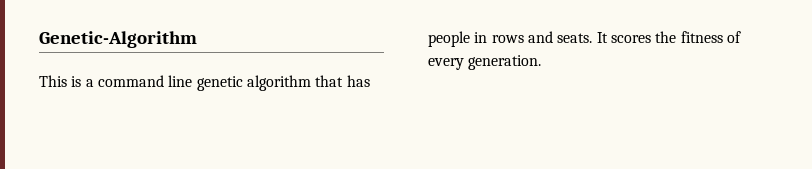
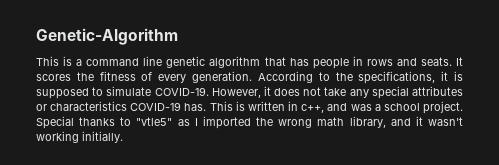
+ According to the specifications, it is supposed to simulate COVID-19. However, it does not take any special attributes or characteristics COVID-19 has. This is written in c++, and was a school project. Special thanks to "vtle5" as I imported the wrong math library, and it wasn't working initially.

